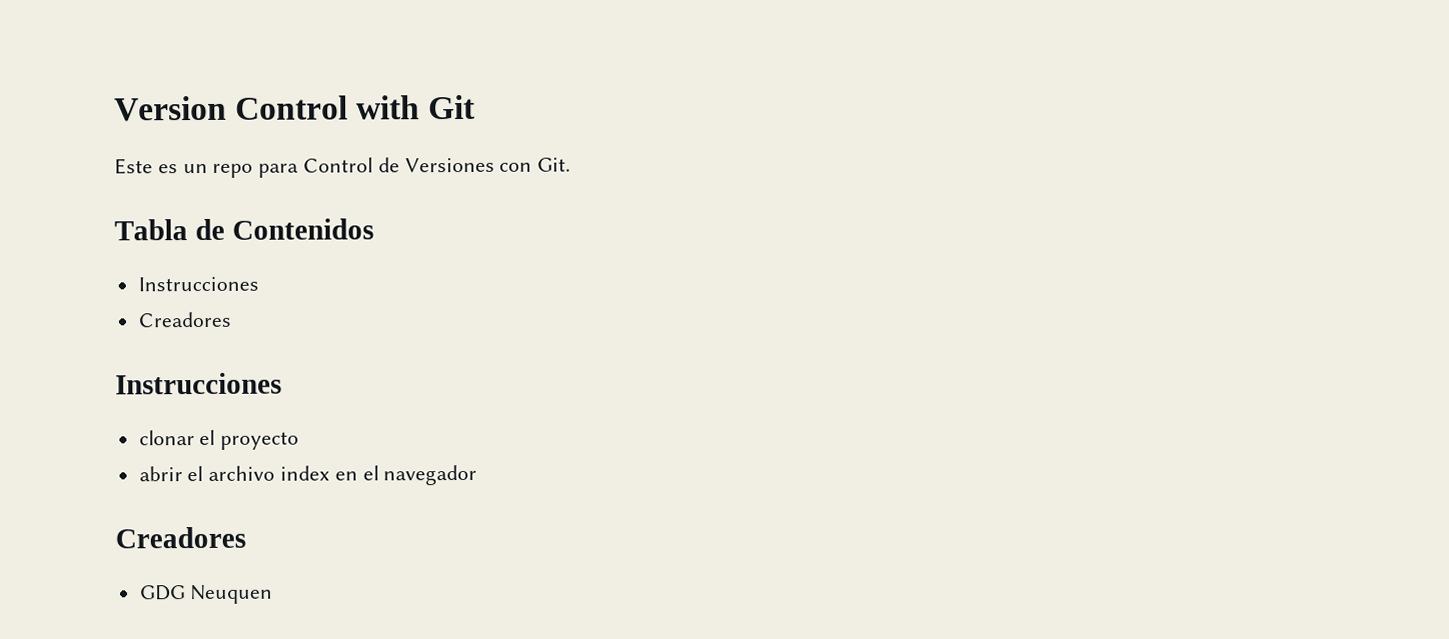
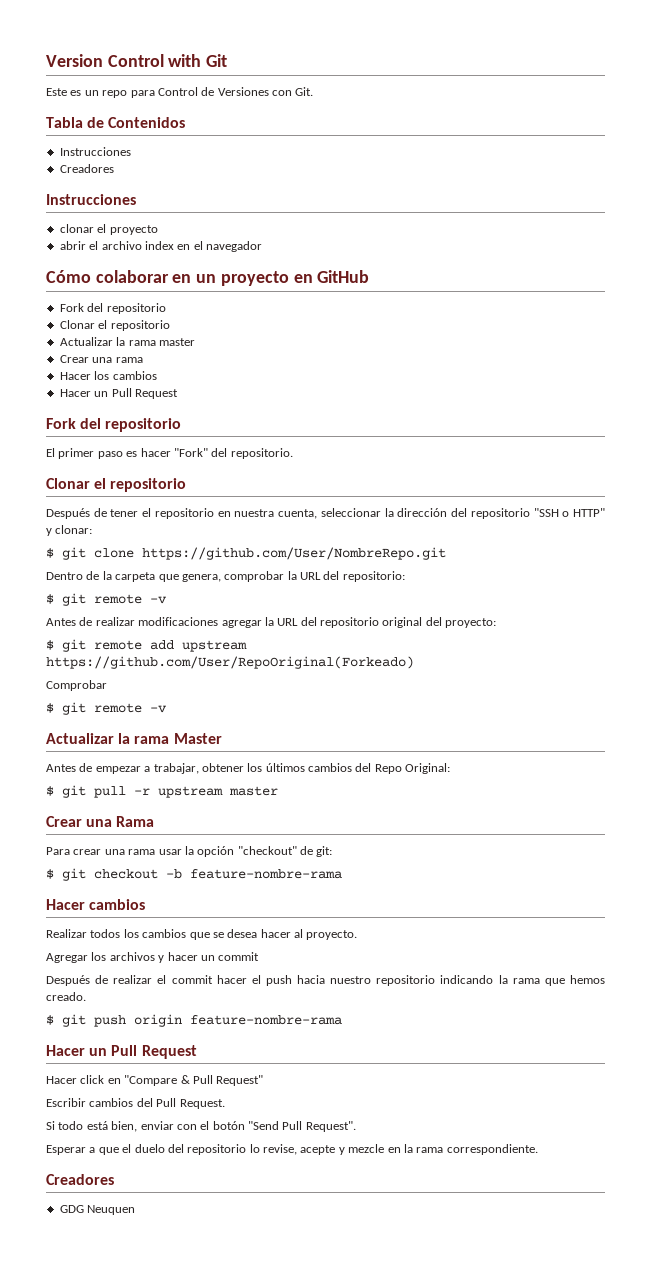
+ Cómo colaborar en un proyecto en GitHub
+ Fork del repositorio
+ Clonar el repositorio
+ Actualizar la rama master
+ Crear una rama
+ Hacer los cambios
+ Hacer un Pull Request
+ Fork del repositorio
+ El primer paso es hacer "Fork" del repositorio.
+ Clonar el repositorio
+ Después de tener el repositorio en nuestra cuenta, seleccionar la dirección del repositorio "SSH o HTTP" y clonar:
+ $ git clone https://github.com/User/NombreRepo.git
+ Dentro de la carpeta que genera, comprobar la URL del repositorio:
+ $ git remote -v
+ Antes de realizar modificaciones agregar la URL del repositorio original del proyecto:
+ $ git remote add upstream https://github.com/User/RepoOriginal(Forkeado)
+ Comprobar
+ $ git remote -v
+ Actualizar la rama Master
+ Antes de empezar a trabajar, obtener los últimos cambios del Repo Original:
+ $ git pull -r upstream master
+ Crear una Rama
+ Para crear una rama usar la opción "checkout" de git:
+ $ git checkout -b feature-nombre-rama
+ Hacer cambios
+ Realizar todos los cambios que se desea hacer al proyecto.
+ Agregar los archivos y hacer un commit
+ Después de realizar el commit hacer el push hacia nuestro repositorio indicando la rama que hemos creado.
+ $ git push origin feature-nombre-rama
+ Hacer un Pull Request
+ Hacer click en "Compare & Pull Request"
+ Escribir cambios del Pull Request.
+ Si todo está bien, enviar con el botón "Send Pull Request".
+ Esperar a que el duelo del repositorio lo revise, acepte y mezcle en la rama correspondiente.

